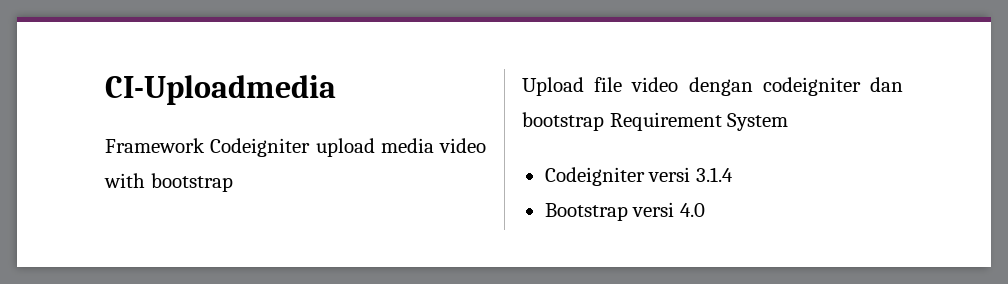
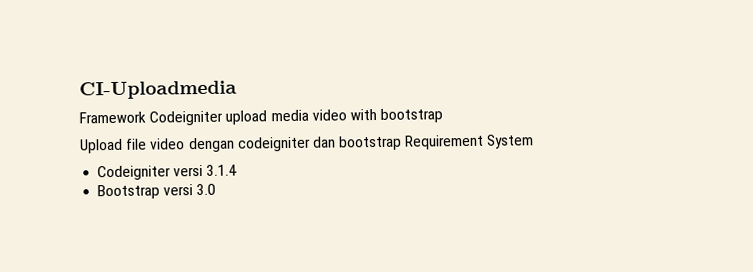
- Bootstrap versi 4.0
+ Bootstrap versi 3.0

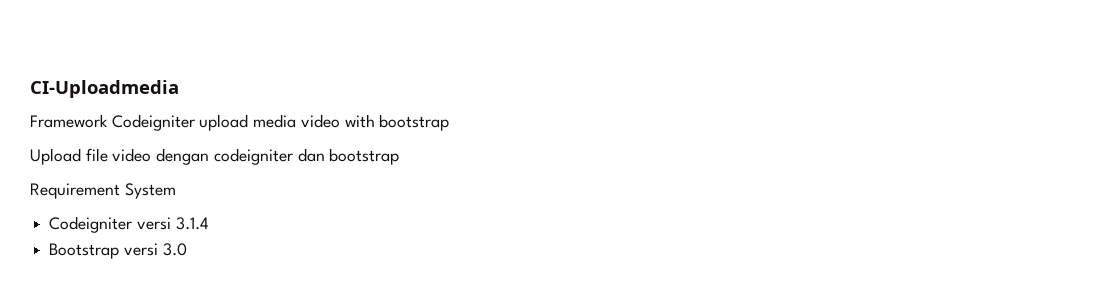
- Upload file video dengan codeigniter dan bootstrap Requirement System
+ Upload file video dengan codeigniter dan bootstrap
+ Requirement System

